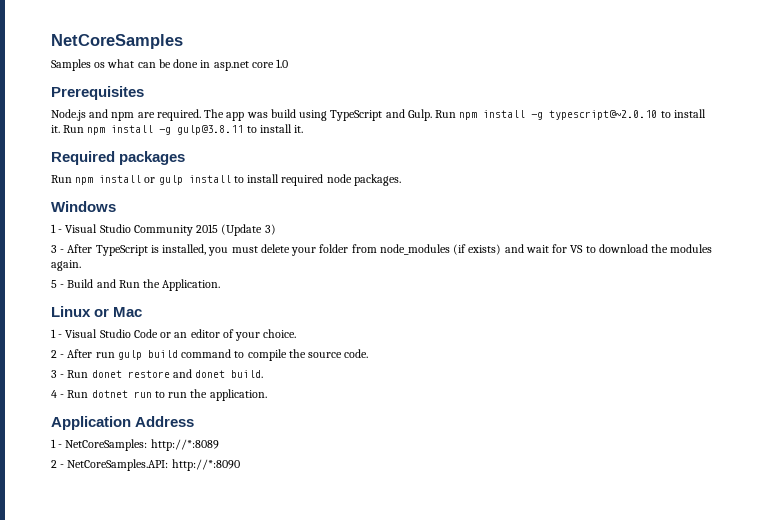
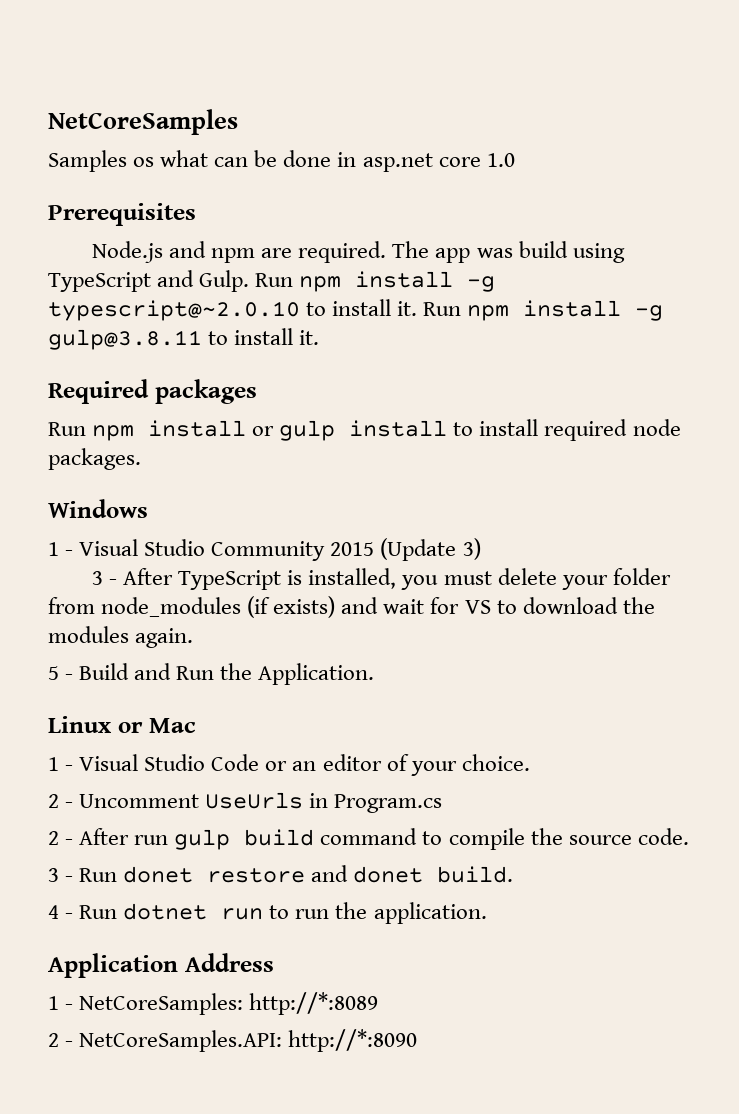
+ 2 - Uncomment UseUrls in Program.cs

